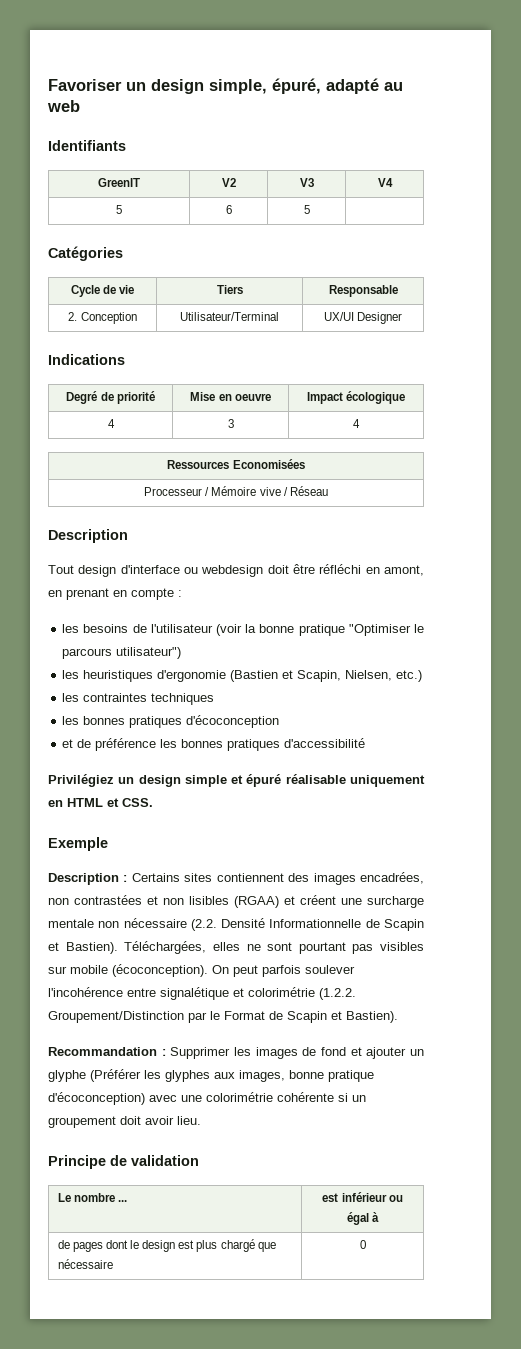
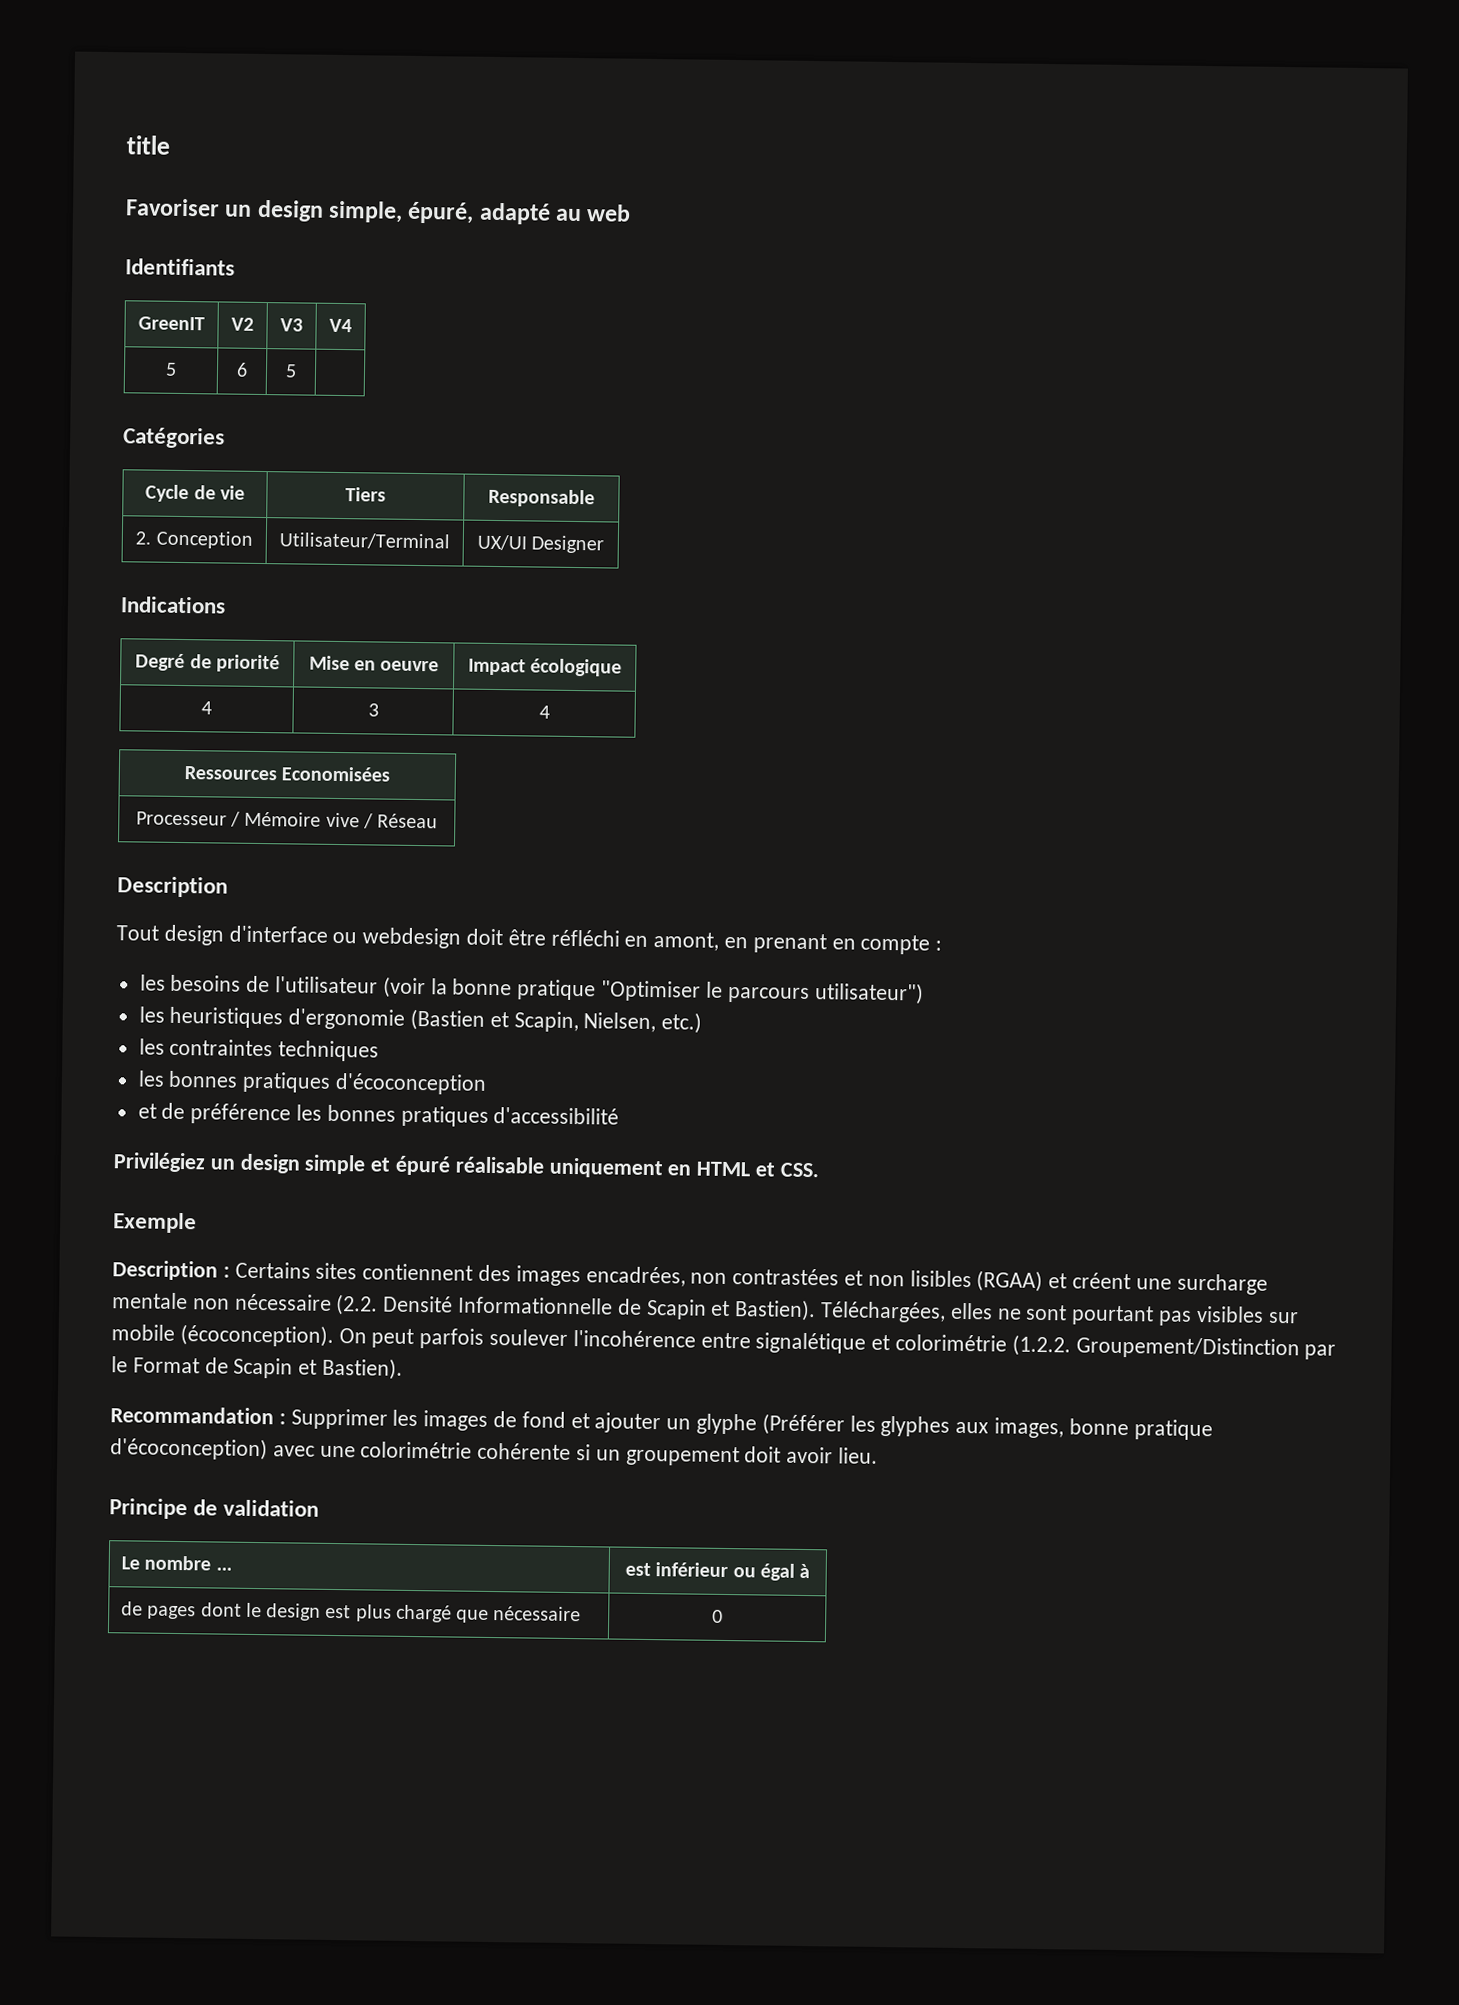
+ title

